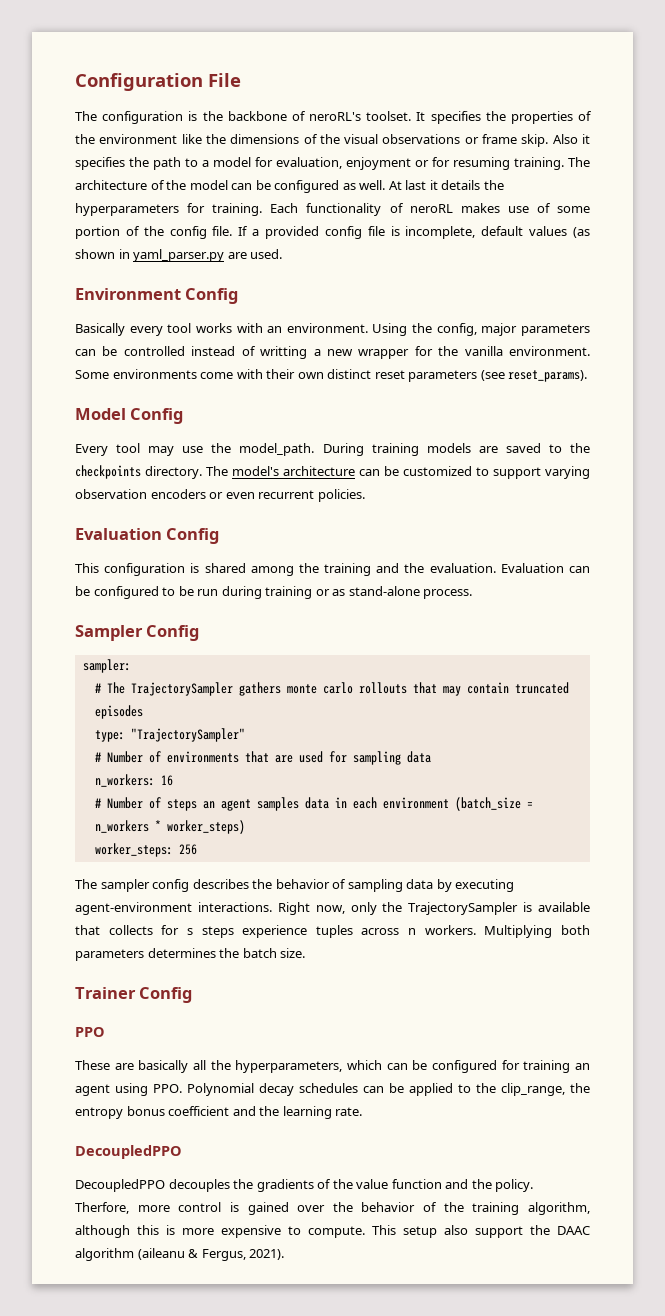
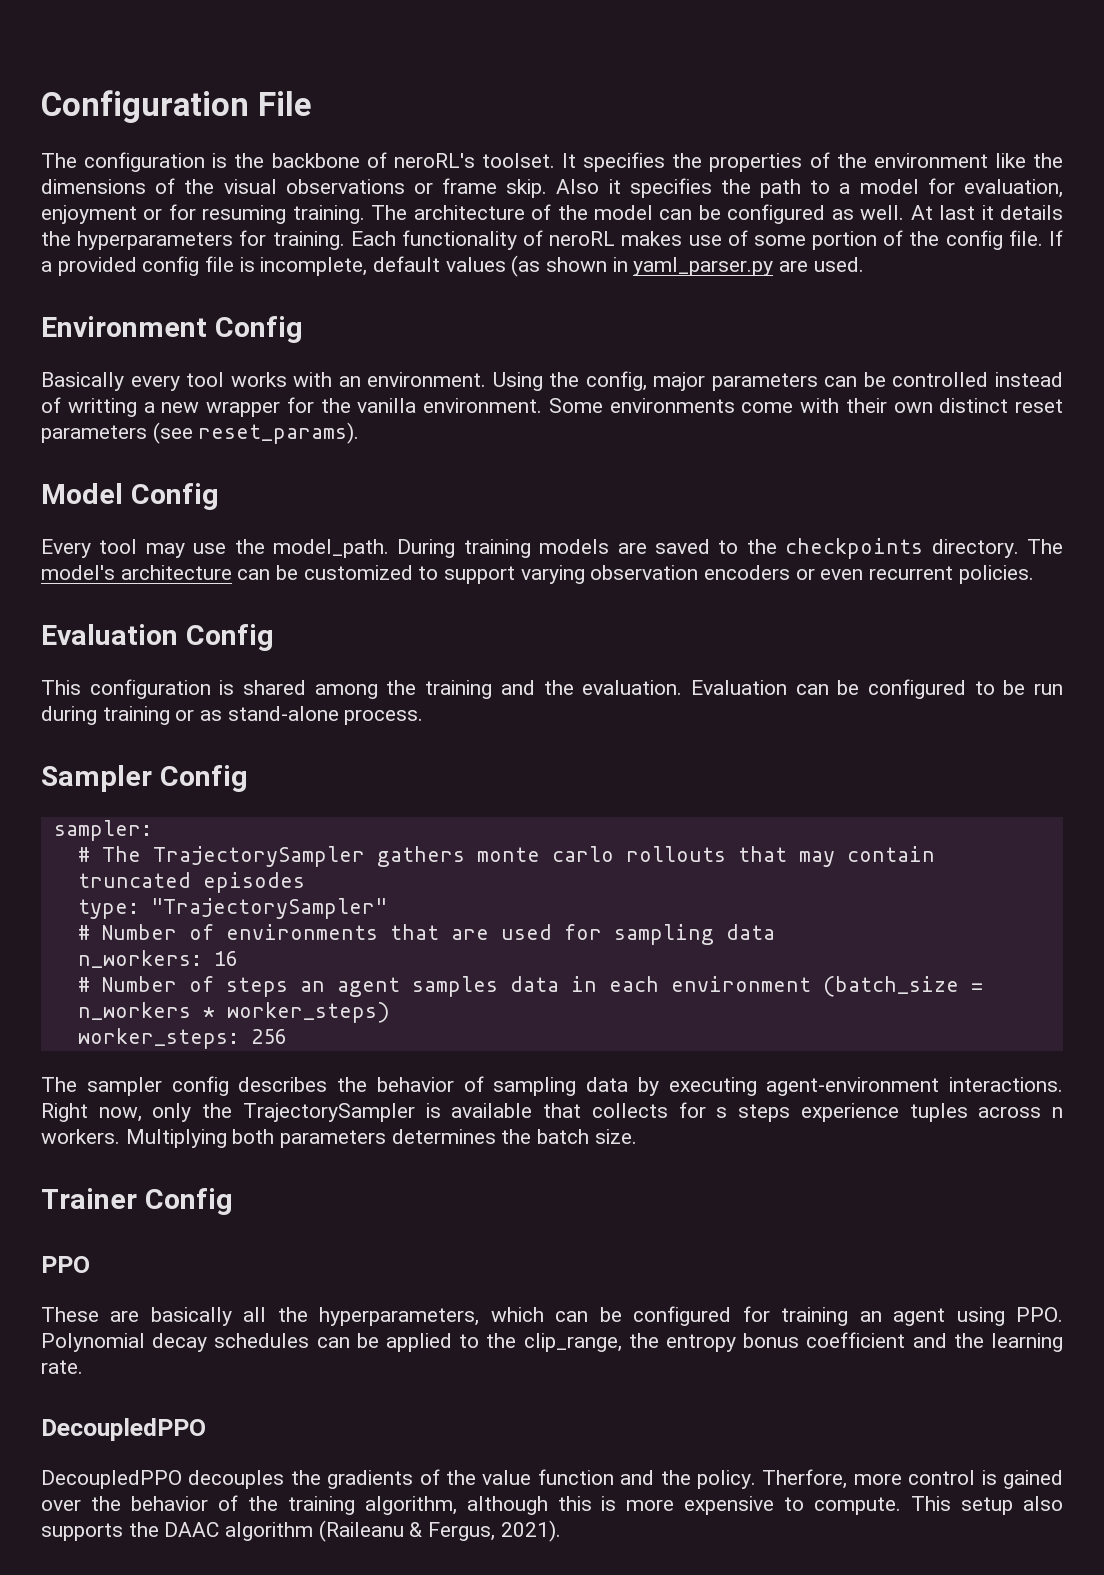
- This setup also support the DAAC algorithm (aileanu & Fergus, 2021).
+ This setup also supports the DAAC algorithm (Raileanu & Fergus, 2021).

